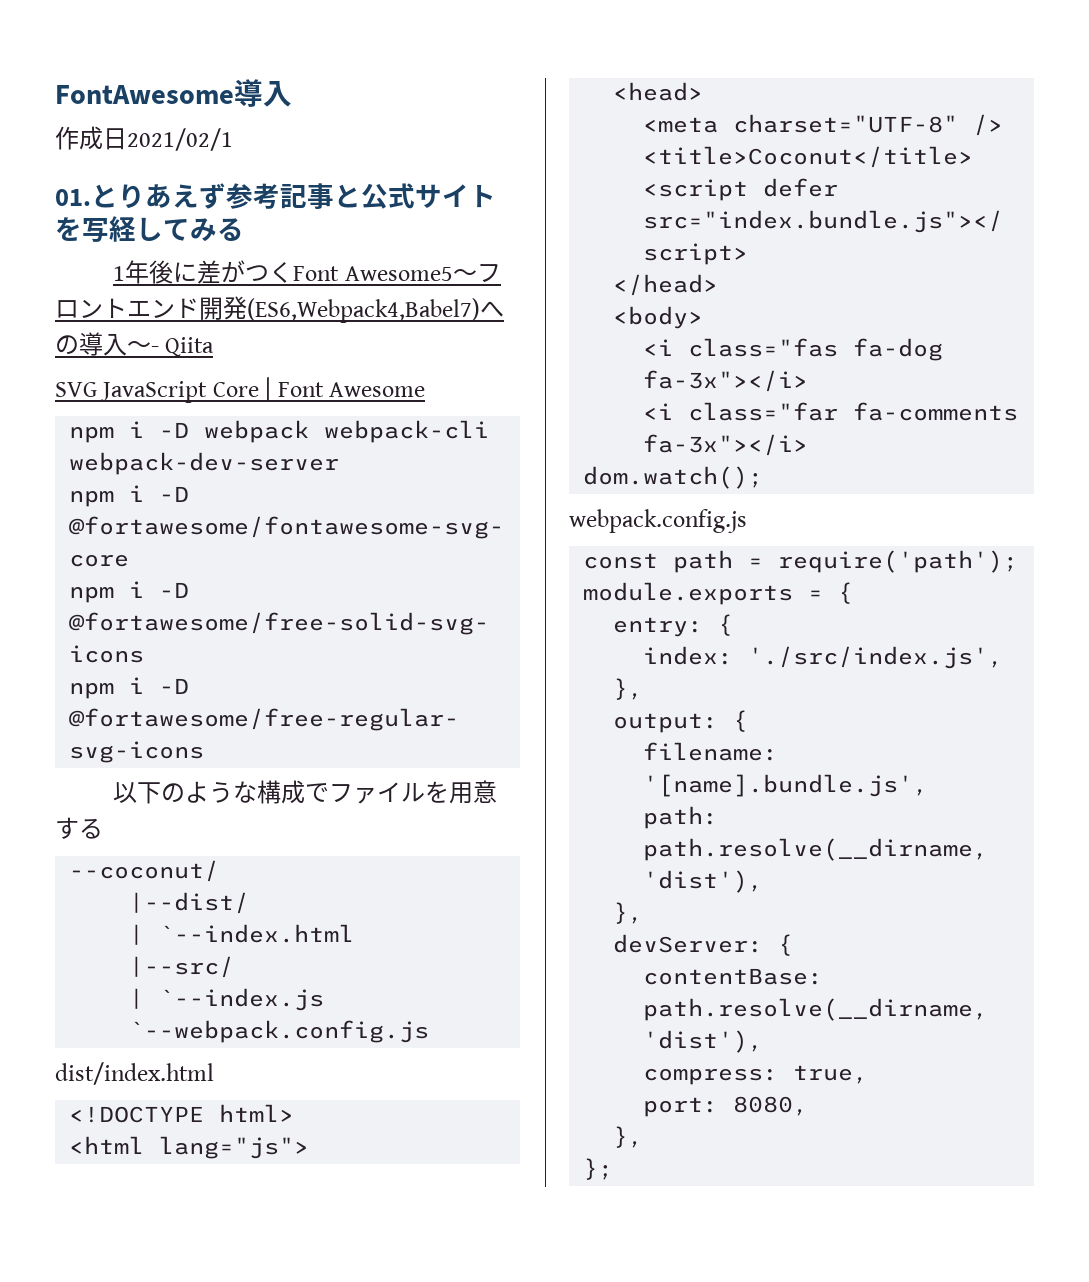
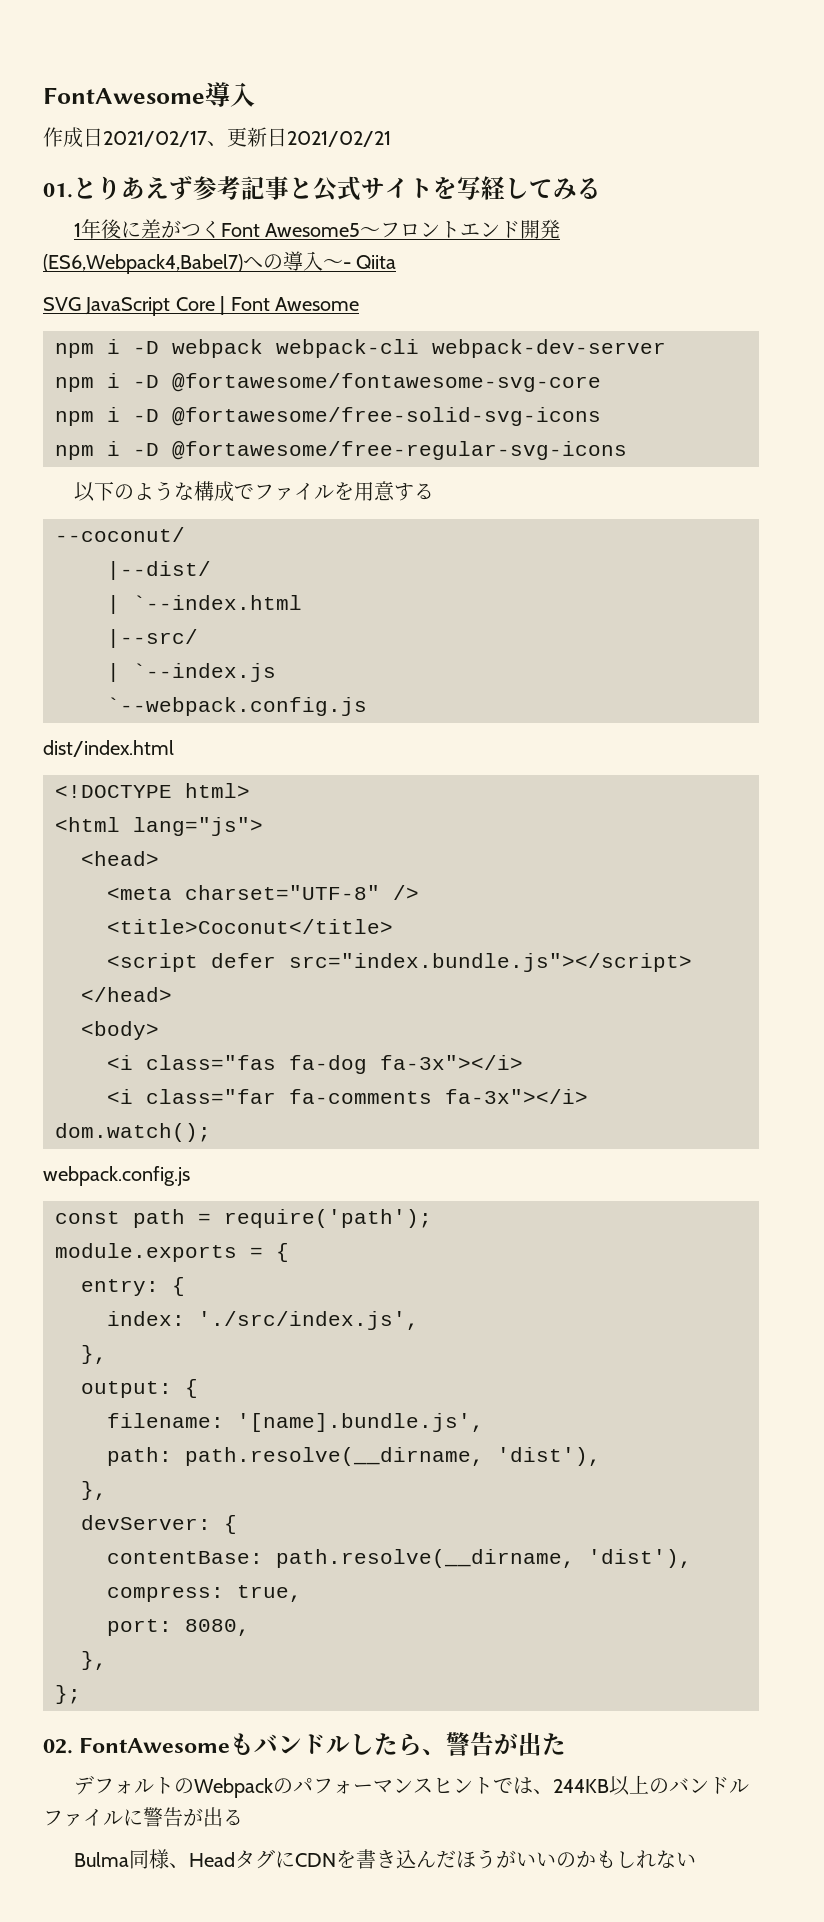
- 作成日2021/02/1
+ 作成日2021/02/17、更新日2021/02/21
+ 02. FontAwesomeもバンドルしたら、警告が出た
+ デフォルトのWebpackのパフォーマンスヒントでは、244KB以上のバンドルファイルに警告が出る
+ Bulma同様、HeadタグにCDNを書き込んだほうがいいのかもしれない

